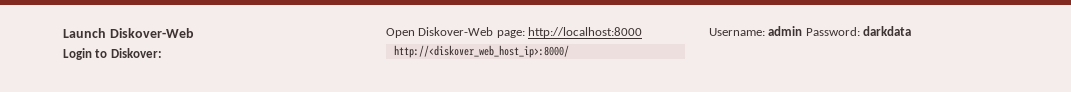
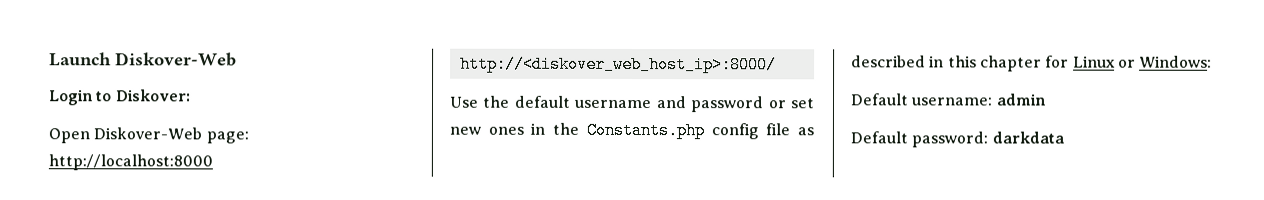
- Username: admin Password: darkdata
+ Use the default username and password or set new ones in the Constants.php config file as described in this chapter for Linux or Windows:
+ Default username: admin
+ Default password: darkdata

